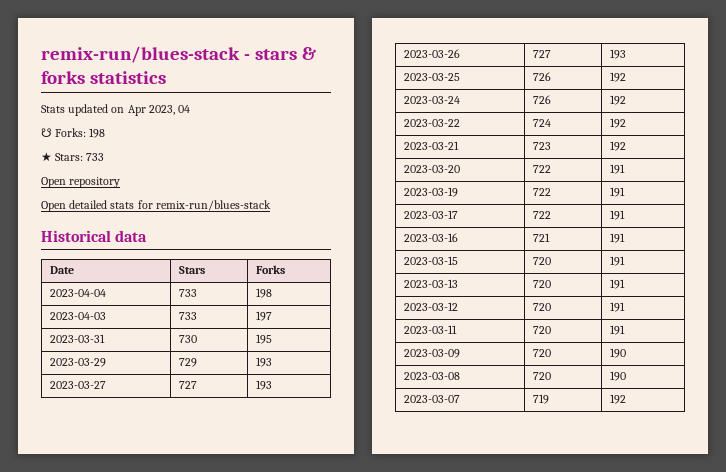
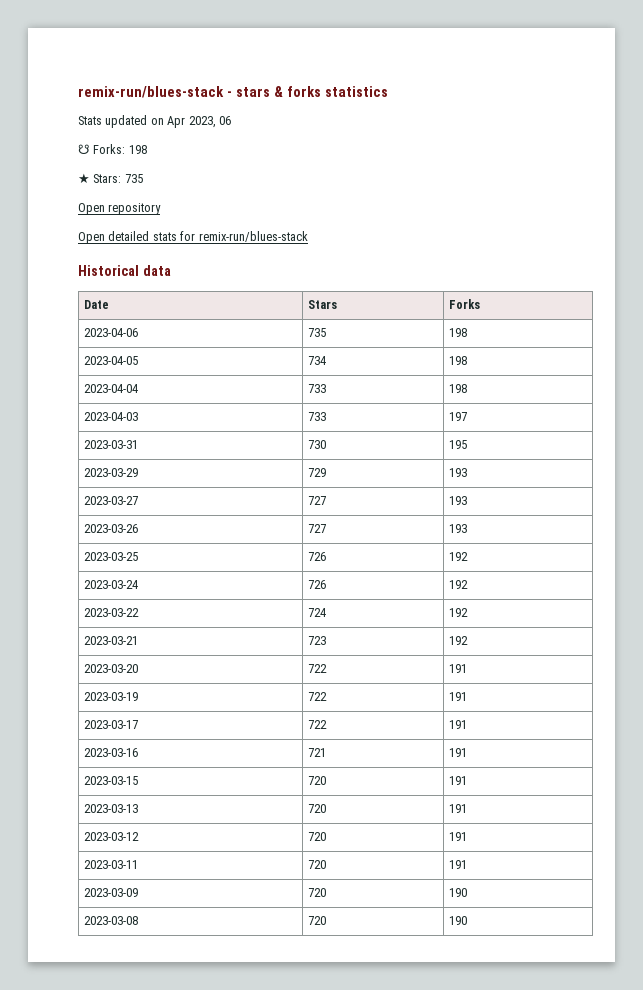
- Stats updated on Apr 2023, 04
+ Stats updated on Apr 2023, 06
- ★ Stars: 733
+ ★ Stars: 735
+ 2023-04-06 | 735 | 198
+ 2023-04-05 | 734 | 198
- 2023-03-07 | 719 | 192

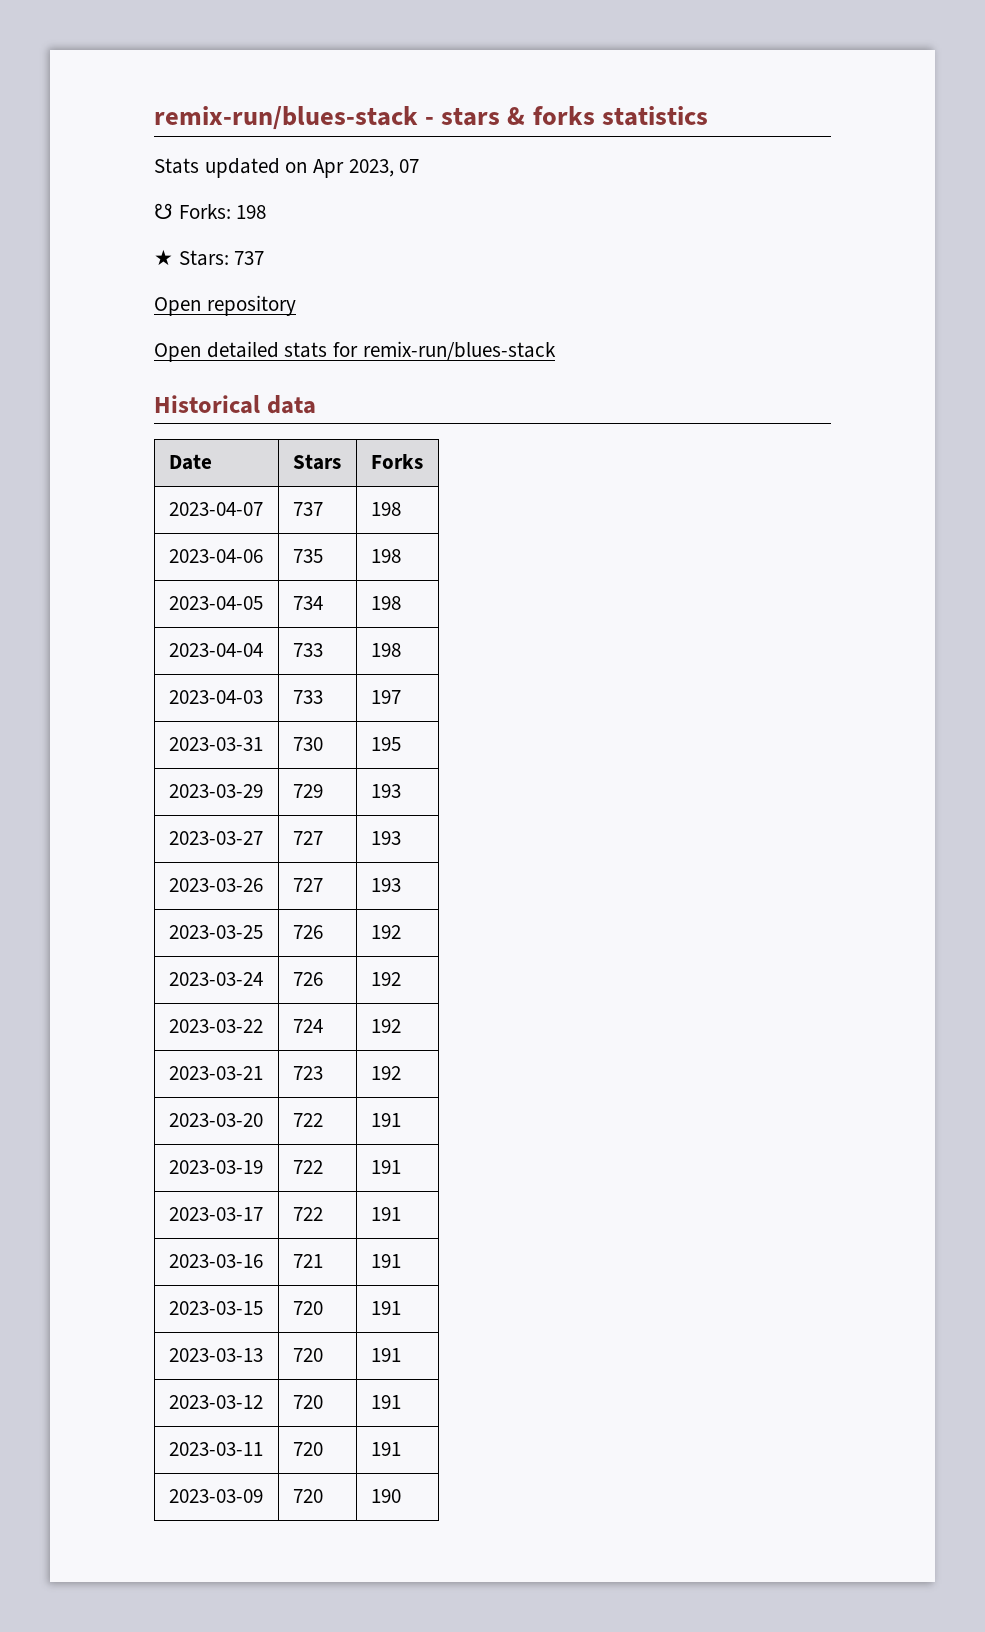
- Stats updated on Apr 2023, 06
+ Stats updated on Apr 2023, 07
- ★ Stars: 735
+ ★ Stars: 737
+ 2023-04-07 | 737 | 198
- 2023-03-08 | 720 | 190

